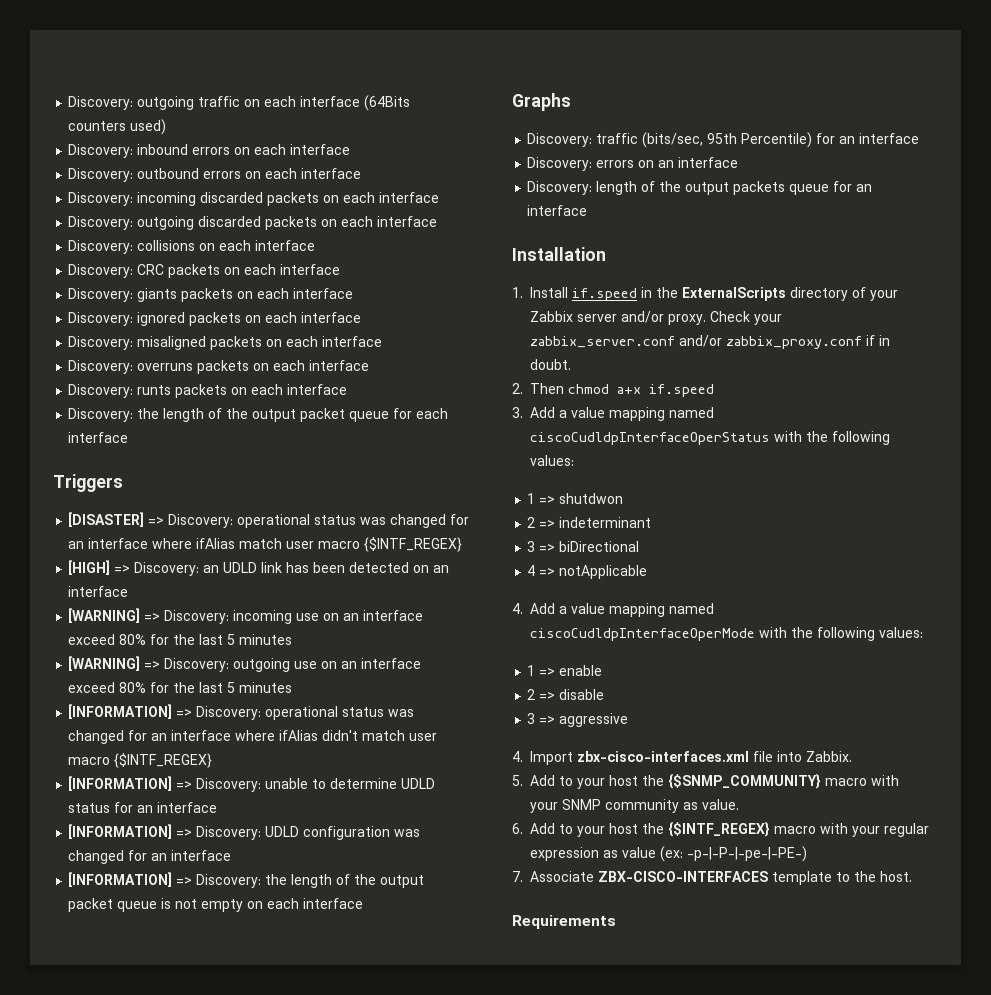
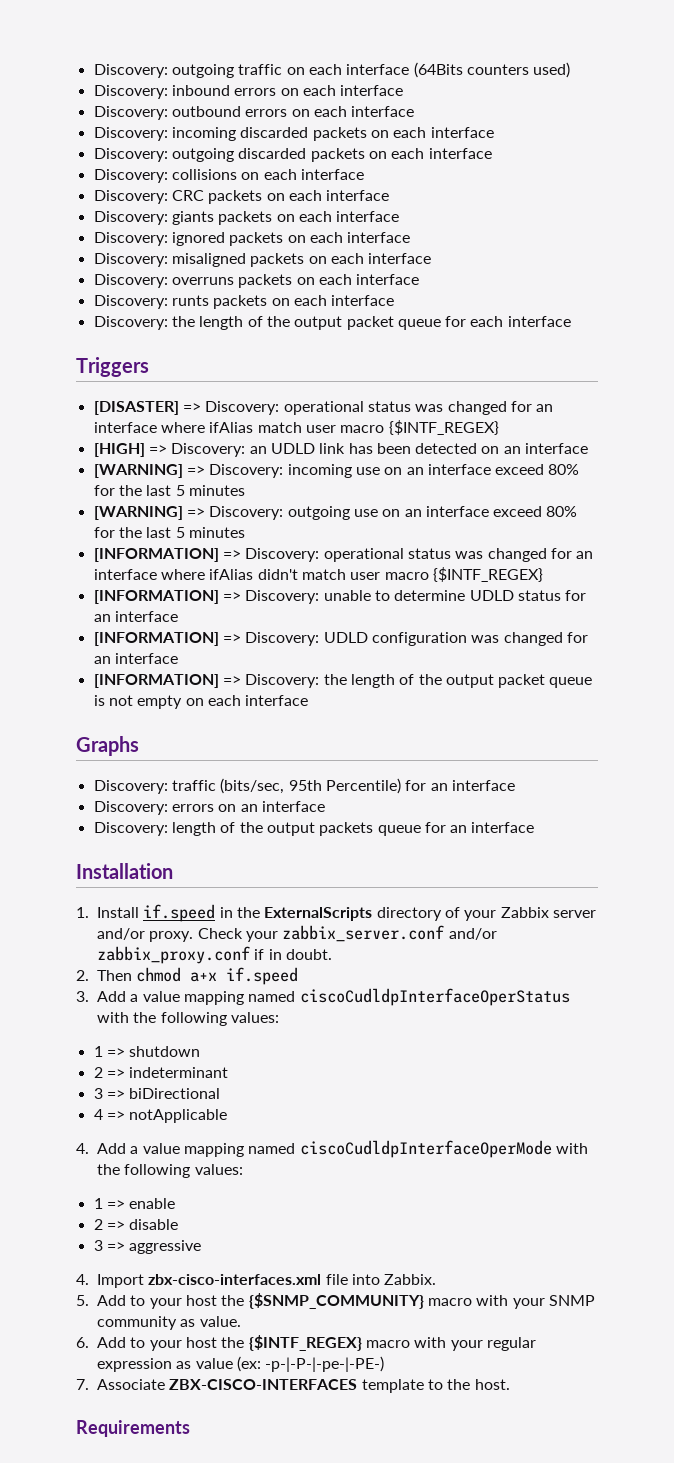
- 1 => shutdwon
+ 1 => shutdown

